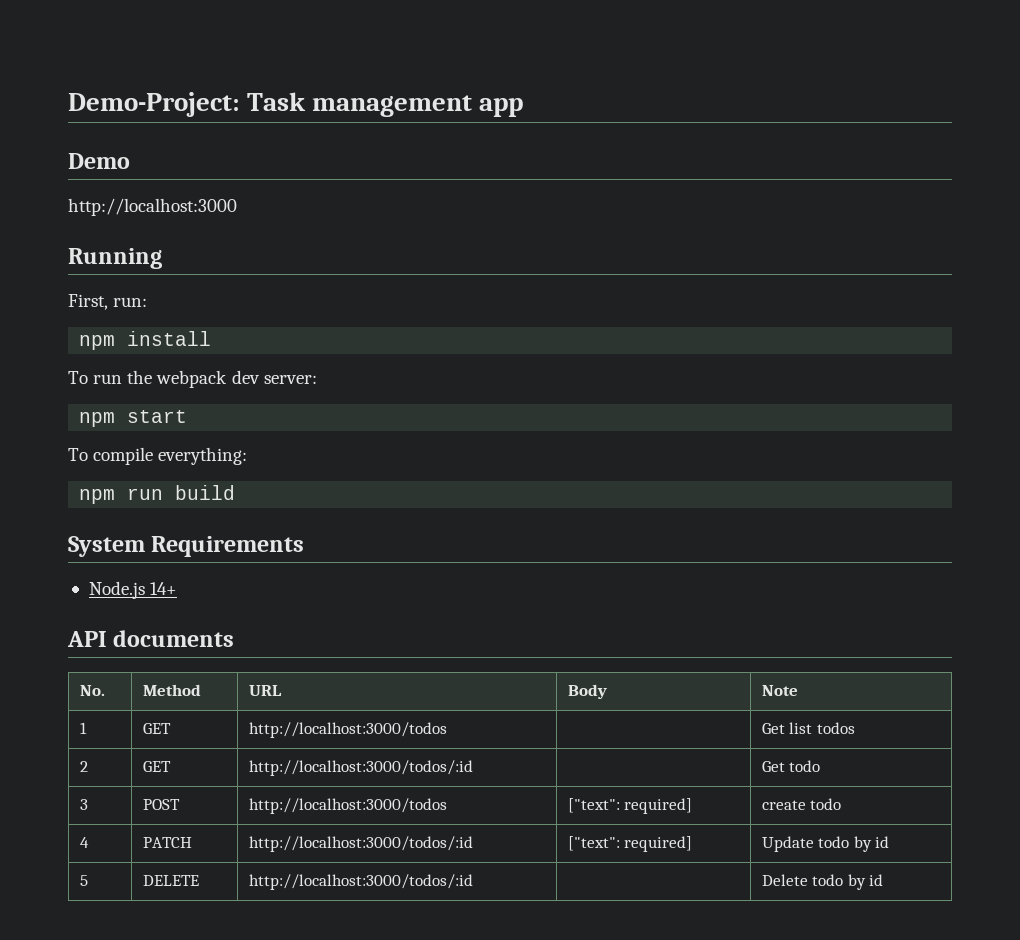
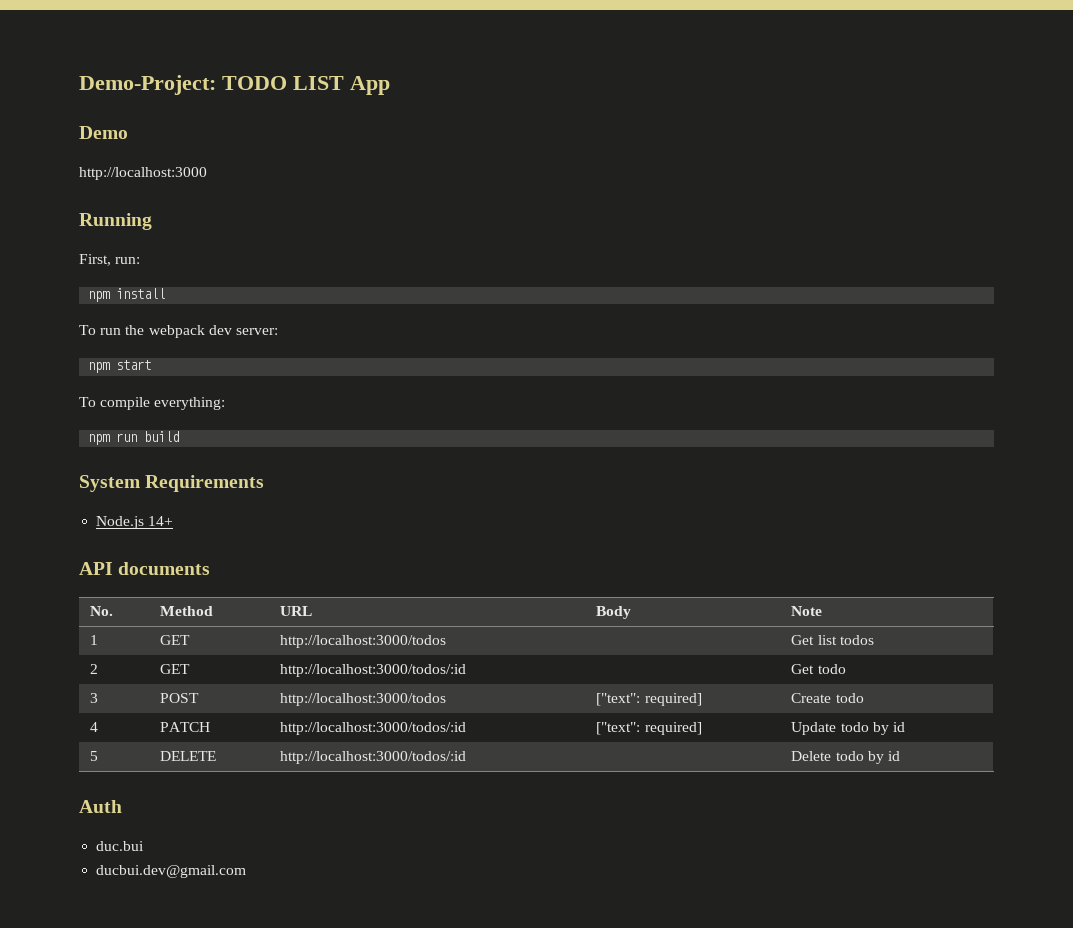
- Demo-Project: Task management app
+ Demo-Project: TODO LIST App
- 3 | POST | http://localhost:3000/todos | ["text": required] | create todo
+ 3 | POST | http://localhost:3000/todos | ["text": required] | Create todo
+ Auth
+ duc.bui
+ ducbui.dev@gmail.com

